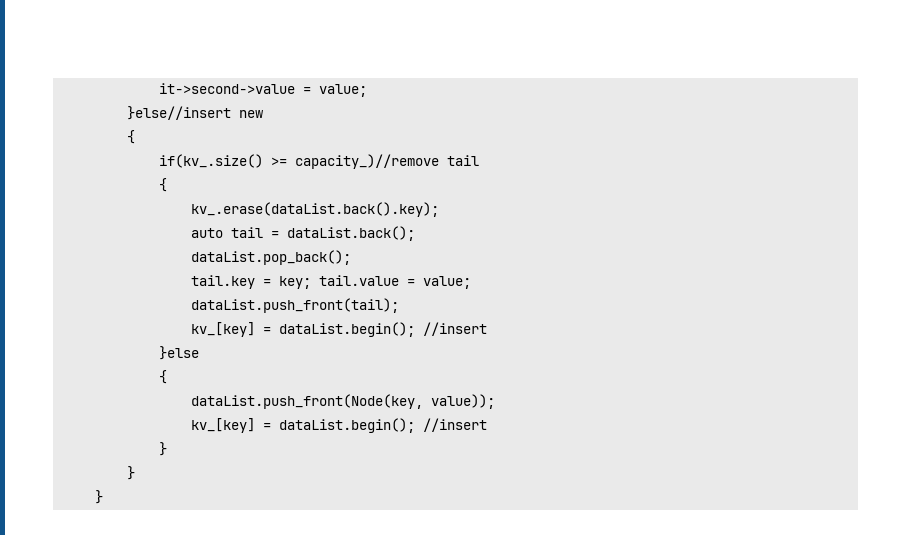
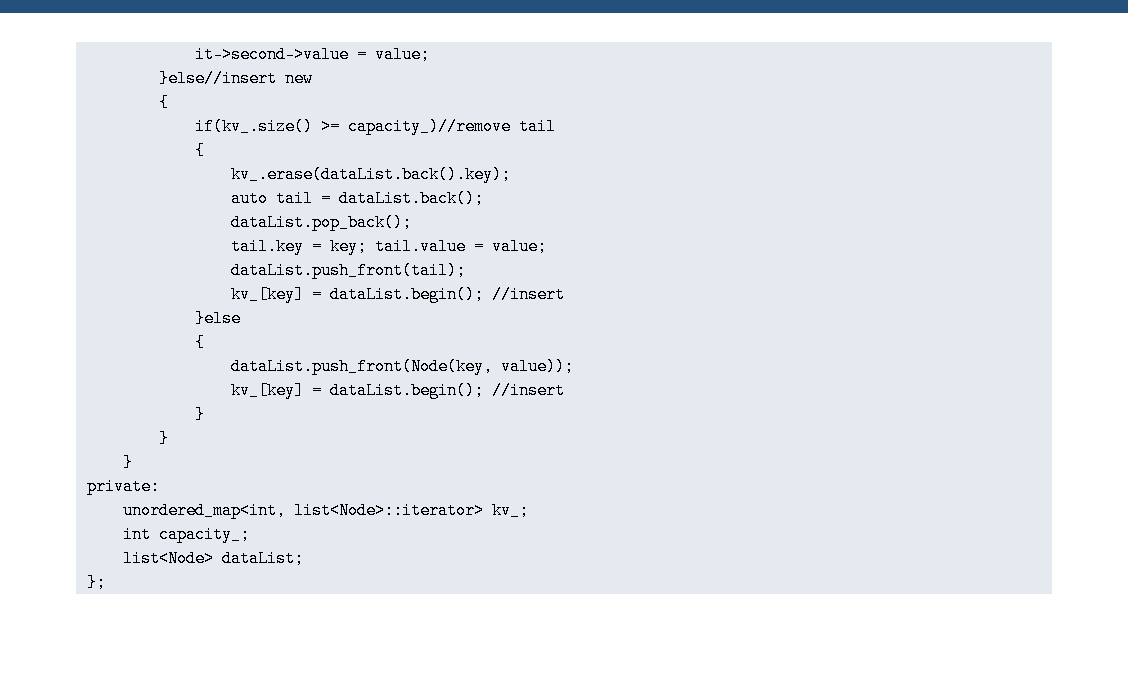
+ private:
+ unordered_map<int, list<Node>::iterator> kv_;
+ int capacity_;
+ list<Node> dataList;
+ };

